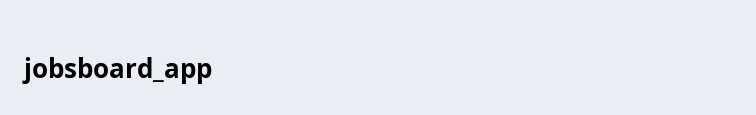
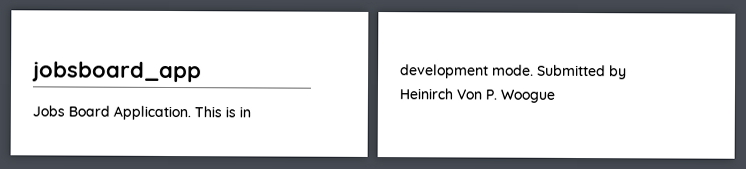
+ Jobs Board Application. This is in development mode. Submitted by Heinirch Von P. Woogue

